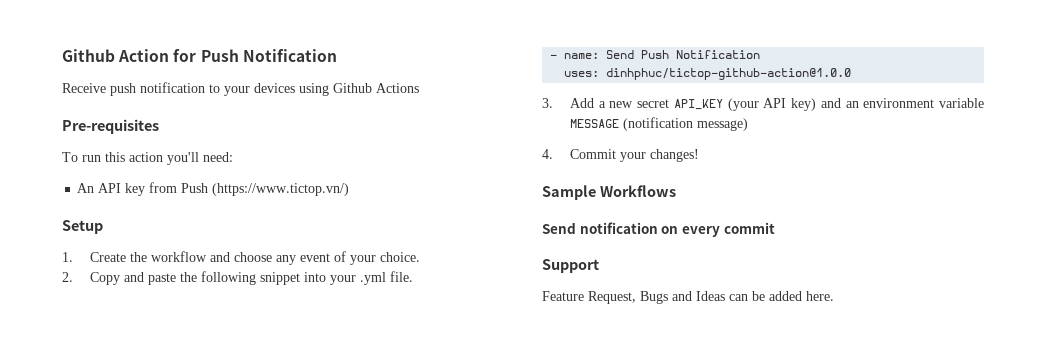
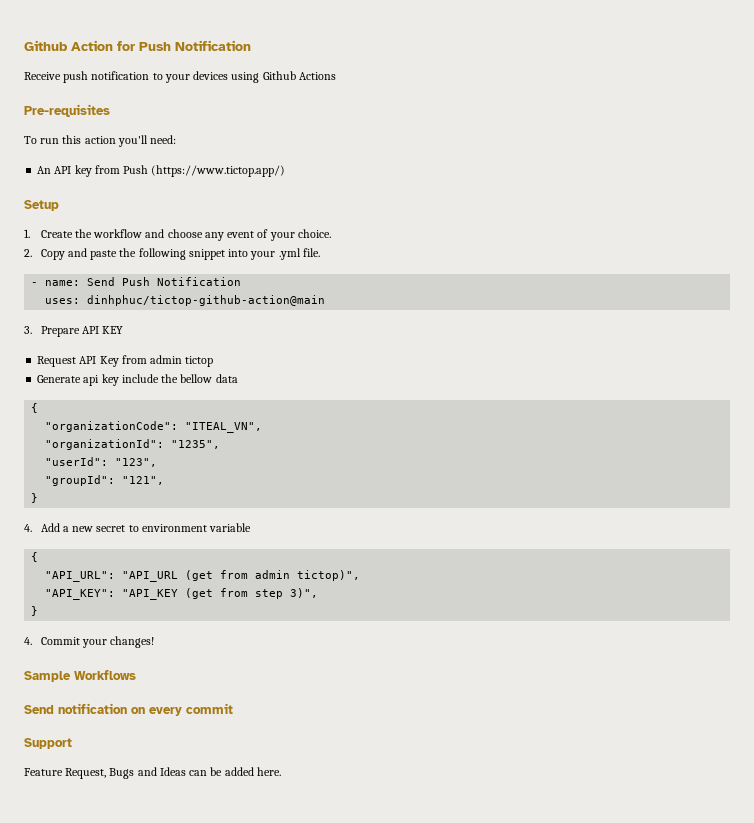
- An API key from Push (https://www.tictop.vn/)
+ An API key from Push (https://www.tictop.app/)
- uses: dinhphuc/tictop-github-action@1.0.0
- 3. Add a new secret API_KEY (your API key) and an environment variable MESSAGE (notification message)
+ uses: dinhphuc/tictop-github-action@main
+ 3. Prepare API KEY
+ Request API Key from admin tictop
+ Generate api key include the bellow data
+ {
+ "organizationCode": "ITEAL_VN",
+ "organizationId": "1235",
+ "userId": "123",
+ "groupId": "121",
+ }
+ 4. Add a new secret to environment variable
+ {
+ "API_URL": "API_URL (get from admin tictop)",
+ "API_KEY": "API_KEY (get from step 3)",
+ }

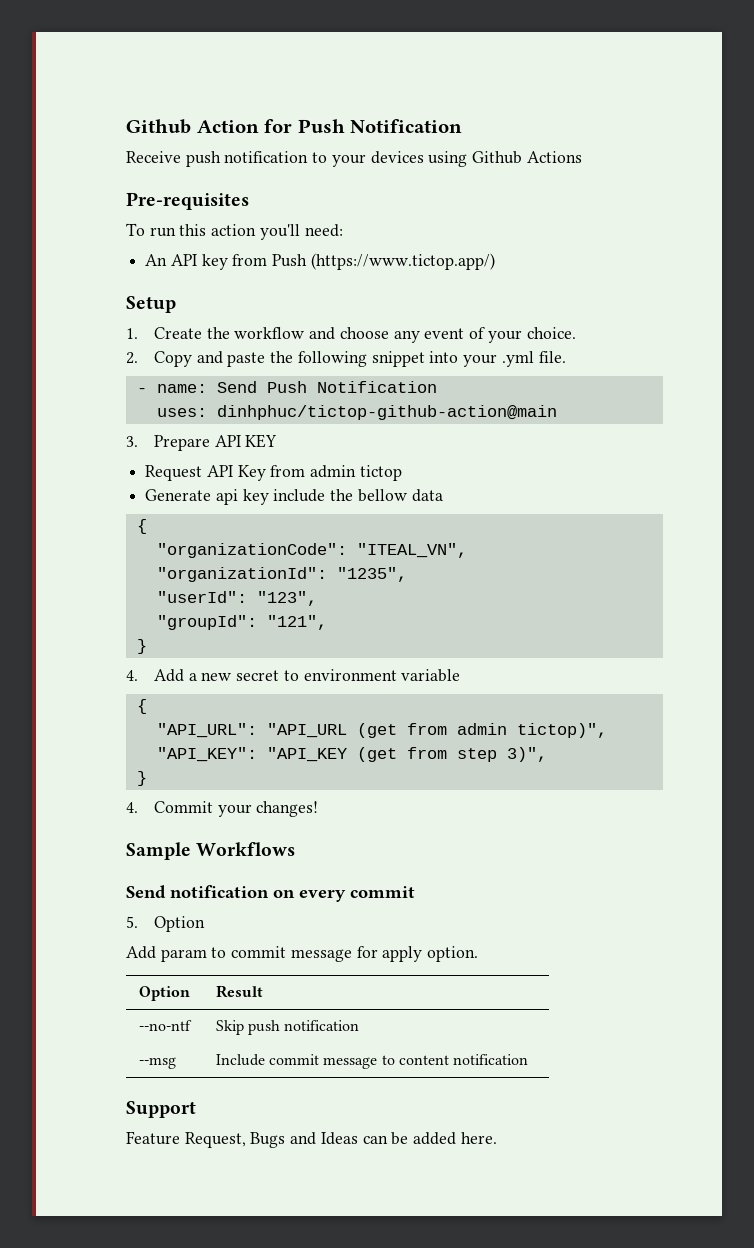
+ 5. Option
+ Add param to commit message for apply option.
+ Option | Result
+ --no-ntf | Skip push notification
+ --msg | Include commit message to content notification

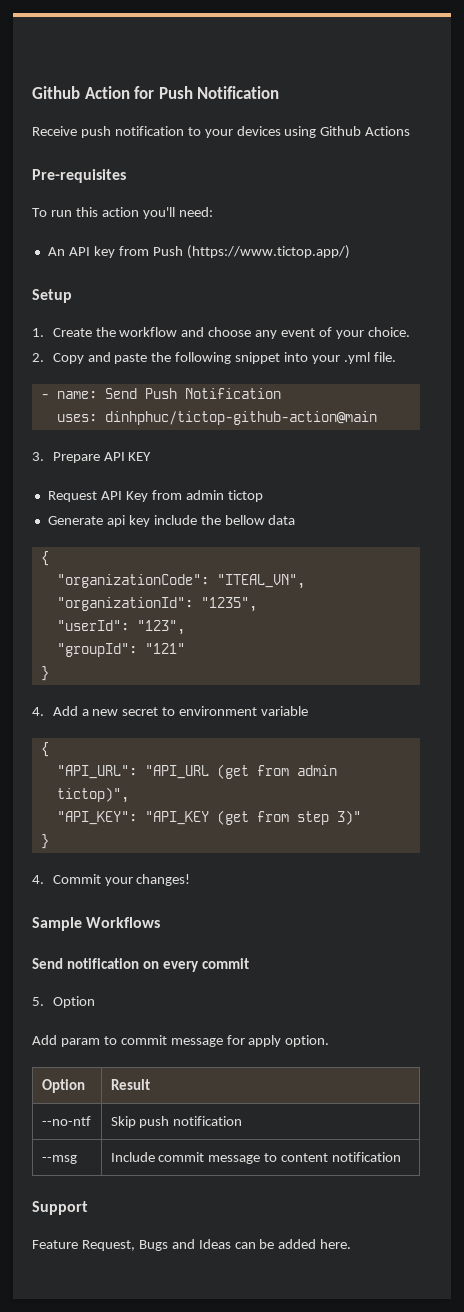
- "groupId": "121",
+ "groupId": "121"
- "API_KEY": "API_KEY (get from step 3)",
+ "API_KEY": "API_KEY (get from step 3)"

